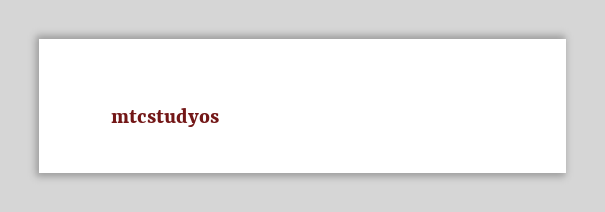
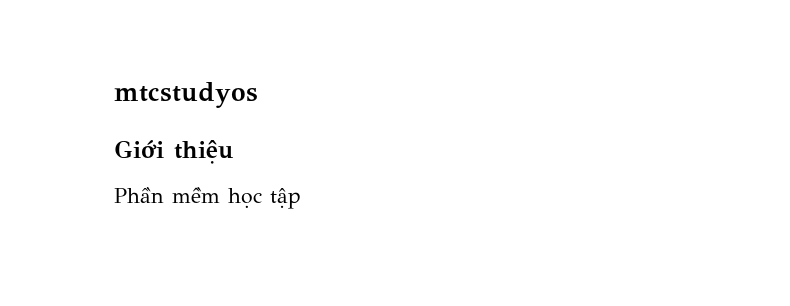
+ Giới thiệu
+ Phần mềm học tập

